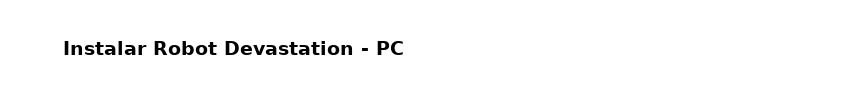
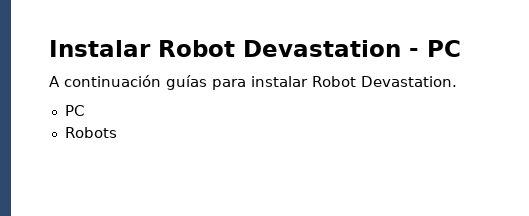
+ A continuación guías para instalar Robot Devastation.
+ PC
+ Robots

